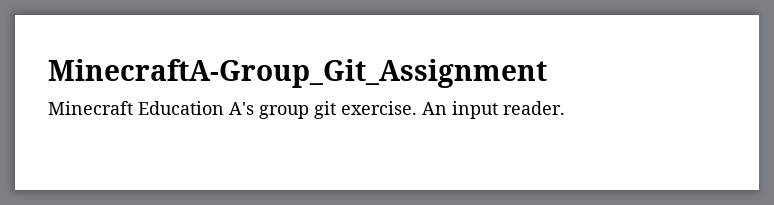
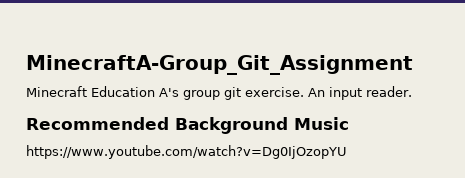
+ Recommended Background Music
+ https://www.youtube.com/watch?v=Dg0IjOzopYU

